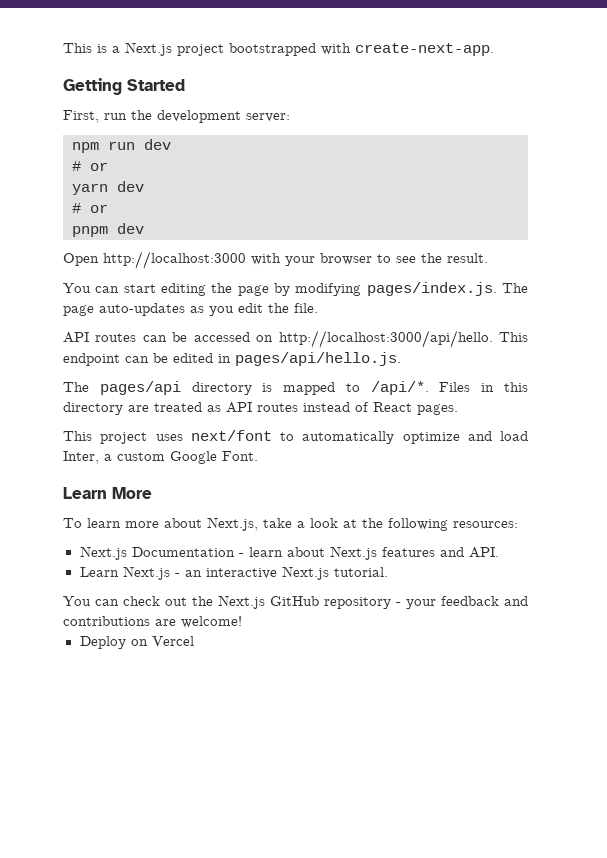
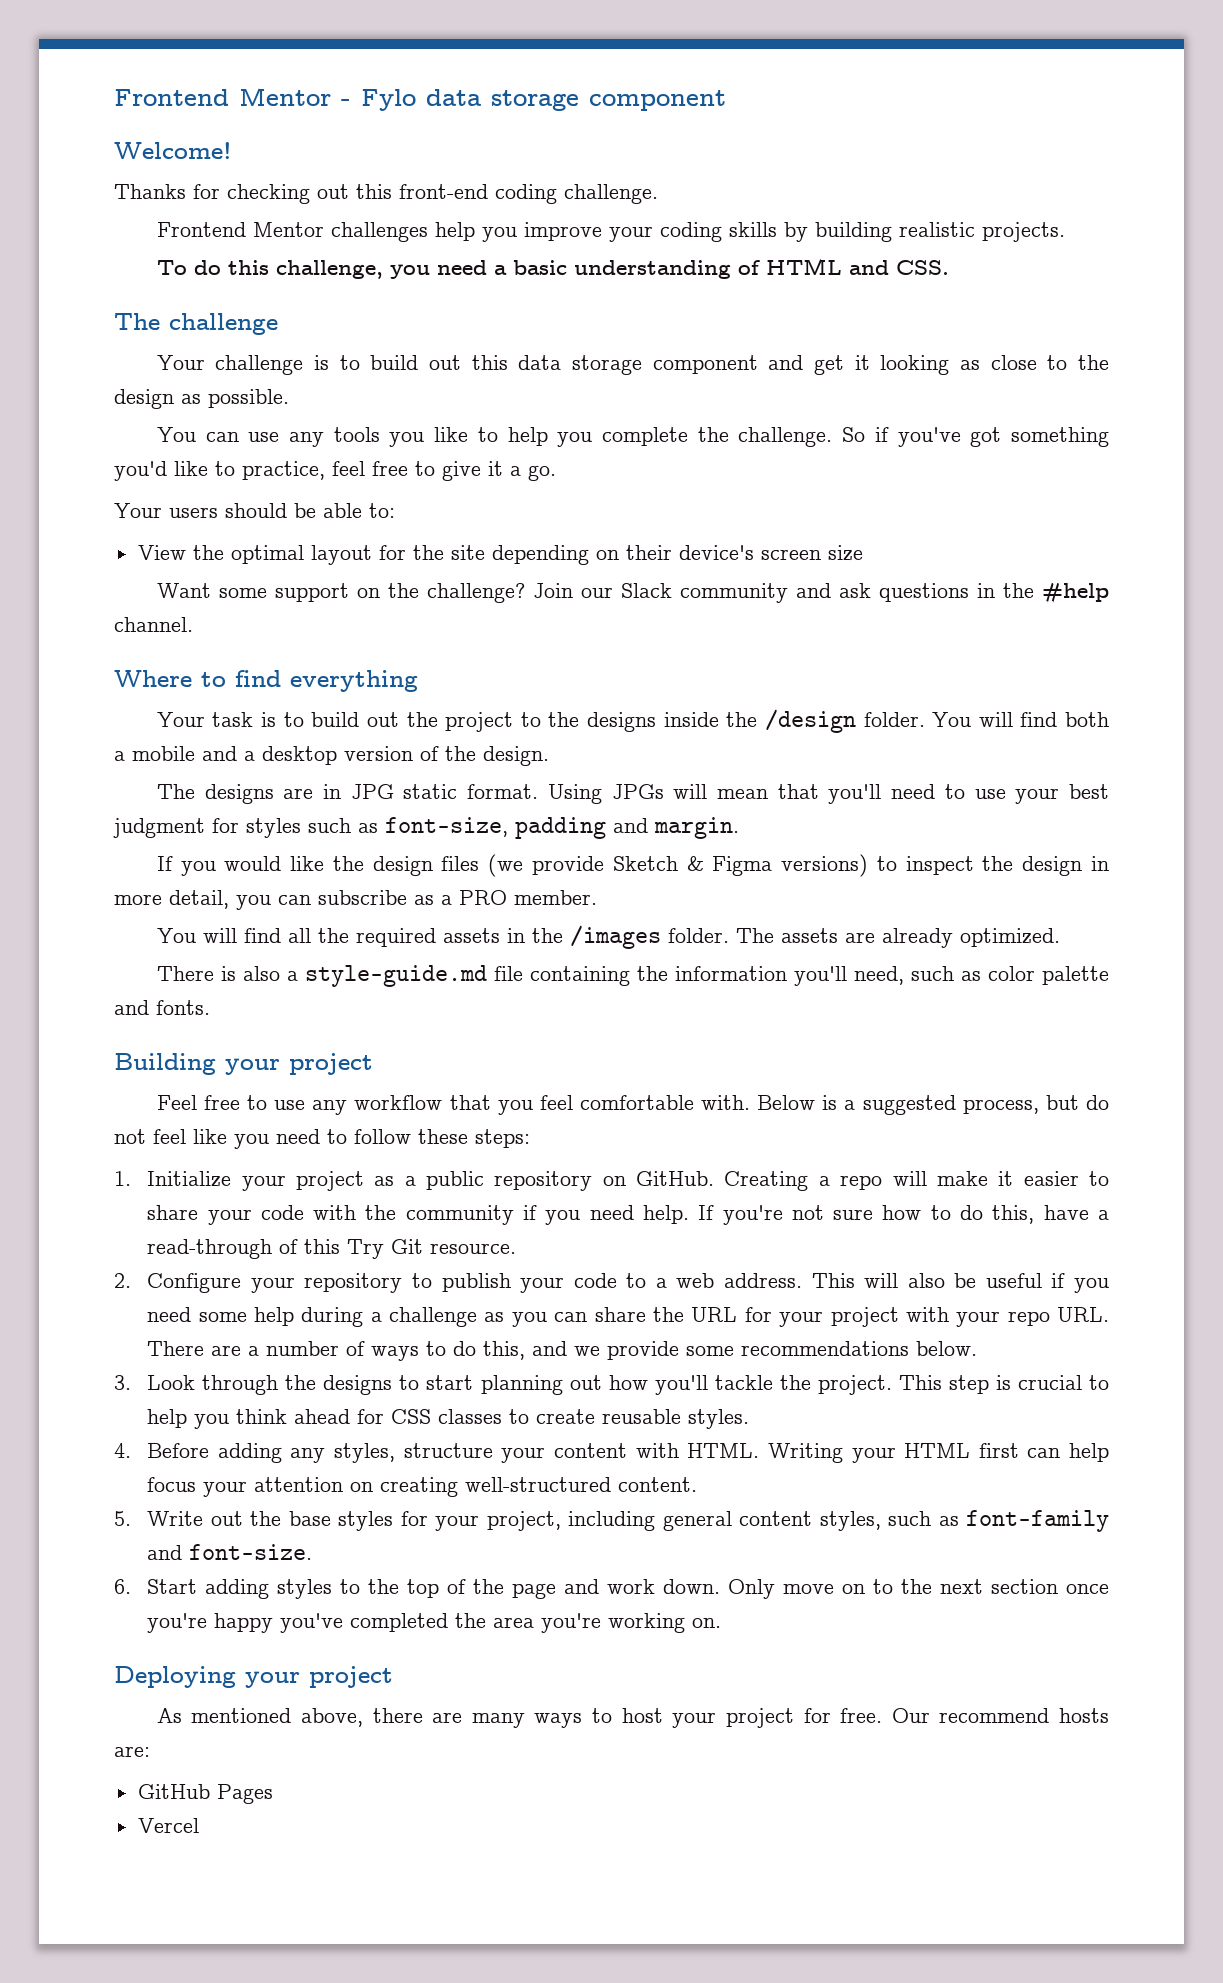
- This is a Next.js project bootstrapped with create-next-app.
- Getting Started
- First, run the development server:
- npm run dev
- # or
- yarn dev
- # or
- pnpm dev
- Open http://localhost:3000 with your browser to see the result.
- You can start editing the page by modifying pages/index.js. The page auto-updates as you edit the file.
- API routes can be accessed on http://localhost:3000/api/hello. This endpoint can be edited in pages/api/hello.js.
- The pages/api directory is mapped to /api/*. Files in this directory are treated as API routes instead of React pages.
- This project uses next/font to automatically optimize and load Inter, a custom Google Font.
- Learn More
- To learn more about Next.js, take a look at the following resources:
- Next.js Documentation - learn about Next.js features and API.
- Learn Next.js - an interactive Next.js tutorial.
- You can check out the Next.js GitHub repository - your feedback and contributions are welcome!
- Deploy on Vercel
+ Frontend Mentor - Fylo data storage component
+ Welcome!
+ Thanks for checking out this front-end coding challenge.
+ Frontend Mentor challenges help you improve your coding skills by building realistic projects.
+ To do this challenge, you need a basic understanding of HTML and CSS.
+ The challenge
+ Your challenge is to build out this data storage component and get it looking as close to the design as possible.
+ You can use any tools you like to help you complete the challenge. So if you've got something you'd like to practice, feel free to give it a go.
+ Your users should be able to:
+ View the optimal layout for the site depending on their device's screen size
+ Want some support on the challenge? Join our Slack community and ask questions in the #help channel.
+ Where to find everything
+ Your task is to build out the project to the designs inside the /design folder. You will find both a mobile and a desktop version of the design.
+ The designs are in JPG static format. Using JPGs will mean that you'll need to use your best judgment for styles such as font-size, padding and margin.
+ If you would like the design files (we provide Sketch & Figma versions) to inspect the design in more detail, you can subscribe as a PRO member.
+ You will find all the required assets in the /images folder. The assets are already optimized.
+ There is also a style-guide.md file containing the information you'll need, such as color palette and fonts.
+ Building your project
+ Feel free to use any workflow that you feel comfortable with. Below is a suggested process, but do not feel like you need to follow these steps:
+ 1. Initialize your project as a public repository on GitHub. Creating a repo will make it easier to share your code with the community if you need help. If you're not sure how to do this, have a read-through of this Try Git resource.
+ 2. Configure your repository to publish your code to a web address. This will also be useful if you need some help during a challenge as you can share the URL for your project with your repo URL. There are a number of ways to do this, and we provide some recommendations below.
+ 3. Look through the designs to start planning out how you'll tackle the project. This step is crucial to help you think ahead for CSS classes to create reusable styles.
+ 4. Before adding any styles, structure your content with HTML. Writing your HTML first can help focus your attention on creating well-structured content.
+ 5. Write out the base styles for your project, including general content styles, such as font-family and font-size.
+ 6. Start adding styles to the top of the page and work down. Only move on to the next section once you're happy you've completed the area you're working on.
+ Deploying your project
+ As mentioned above, there are many ways to host your project for free. Our recommend hosts are:
+ GitHub Pages
+ Vercel

